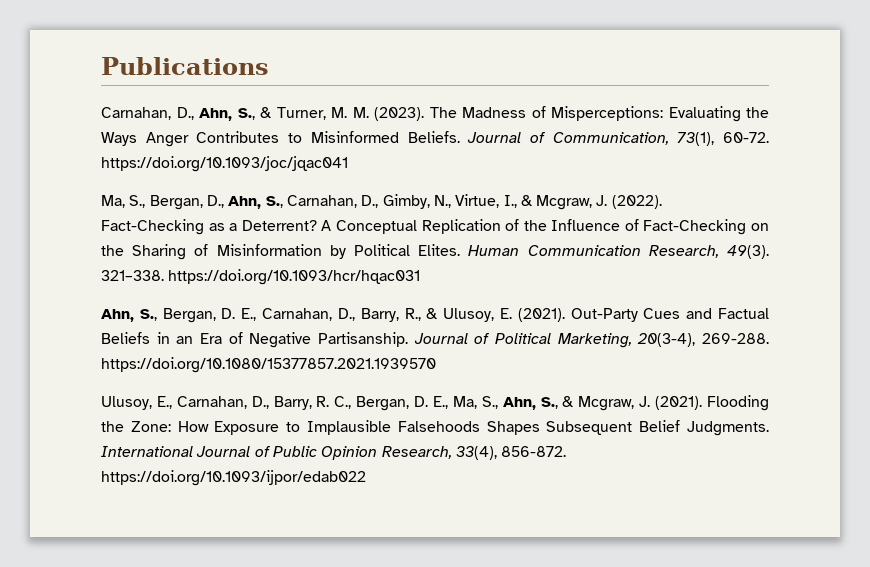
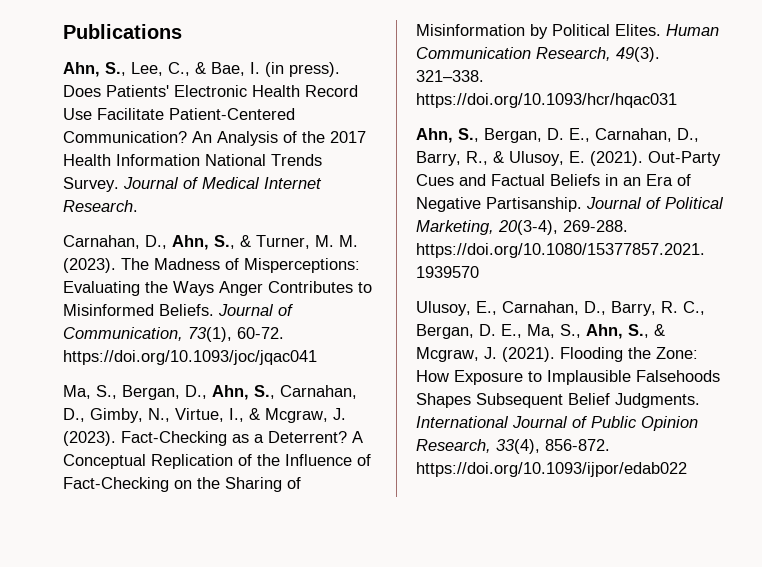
+ Ahn, S., Lee, C., & Bae, I. (in press). Does Patients' Electronic Health Record Use Facilitate Patient-Centered Communication? An Analysis of the 2017 Health Information National Trends Survey. Journal of Medical Internet Research.
- Ma, S., Bergan, D., Ahn, S., Carnahan, D., Gimby, N., Virtue, I., & Mcgraw, J. (2022).
+ Ma, S., Bergan, D., Ahn, S., Carnahan, D., Gimby, N., Virtue, I., & Mcgraw, J. (2023).

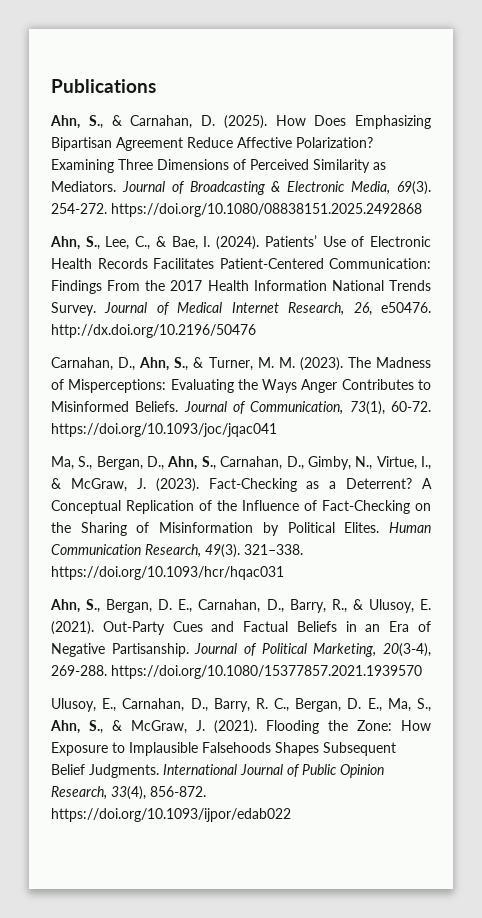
+ Ahn, S., & Carnahan, D. (2025). How Does Emphasizing Bipartisan Agreement Reduce Affective Polarization? Examining Three Dimensions of Perceived Similarity as Mediators. Journal of Broadcasting & Electronic Media, 69(3). 254-272. https://doi.org/10.1080/08838151.2025.2492868
- Ahn, S., Lee, C., & Bae, I. (in press). Does Patients' Electronic Health Record Use Facilitate Patient-Centered Communication? An Analysis of the 2017 Health Information National Trends Survey.
+ Ahn, S., Lee, C., & Bae, I. (2024). Patients’ Use of Electronic Health Records Facilitates Patient-Centered Communication: Findings From the 2017 Health Information National Trends Survey.
- Journal of Medical Internet Research.
+ Journal of Medical Internet Research, 26, e50476. http://dx.doi.org/10.2196/50476
- Ma, S., Bergan, D., Ahn, S., Carnahan, D., Gimby, N., Virtue, I., & Mcgraw, J. (2023).
+ Ma, S., Bergan, D., Ahn, S., Carnahan, D., Gimby, N., Virtue, I., & McGraw, J. (2023).
- Ulusoy, E., Carnahan, D., Barry, R. C., Bergan, D. E., Ma, S., Ahn, S., & Mcgraw, J. (2021).
+ Ulusoy, E., Carnahan, D., Barry, R. C., Bergan, D. E., Ma, S., Ahn, S., & McGraw, J. (2021).

